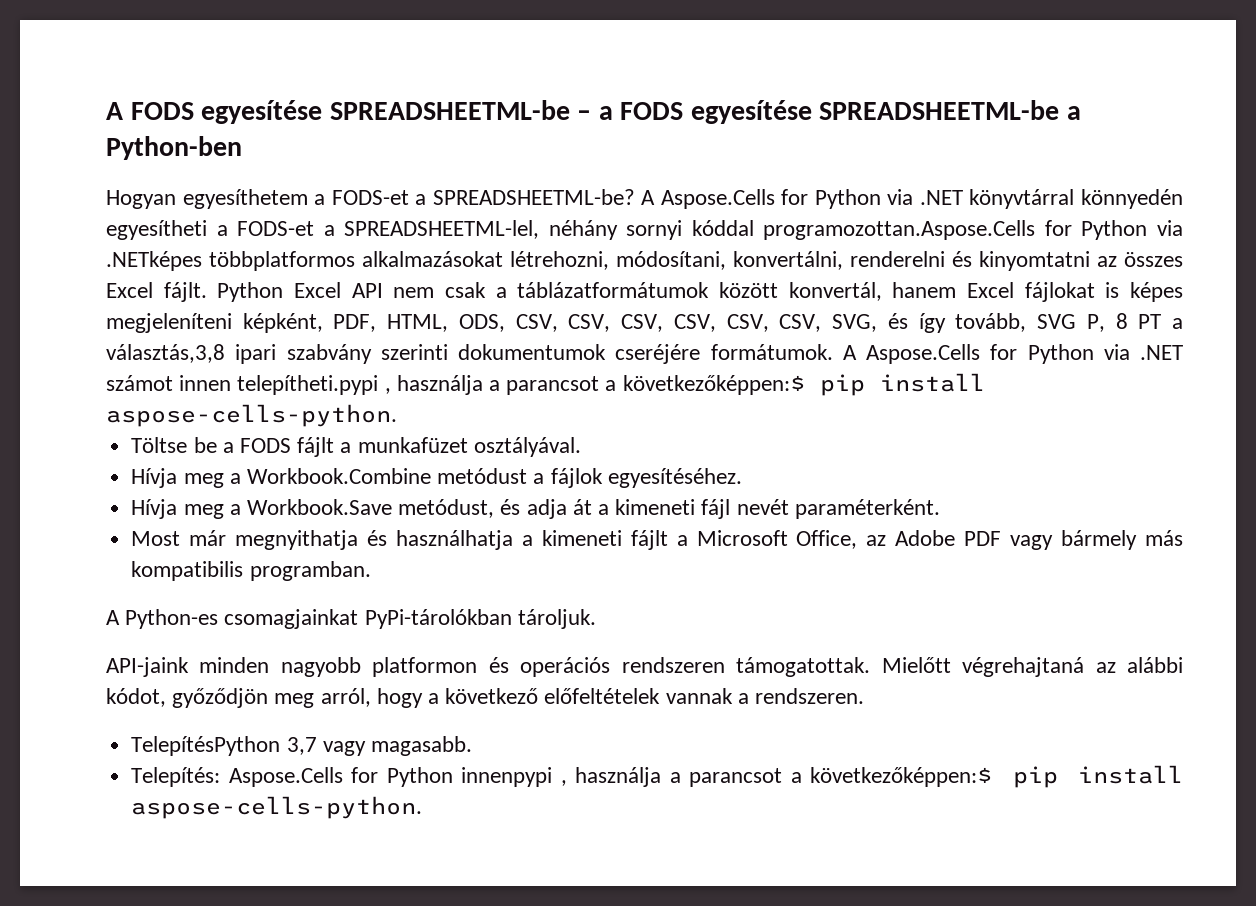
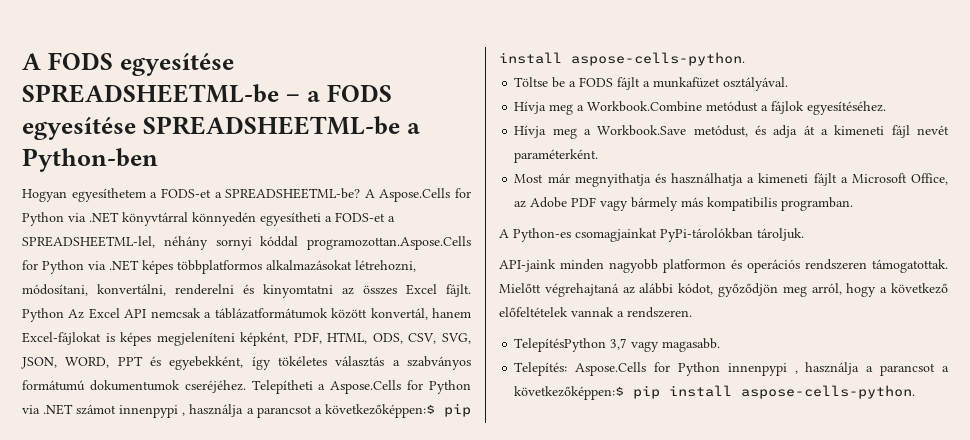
- A Aspose.Cells for Python via .NET könyvtárral könnyedén egyesítheti a FODS-et a SPREADSHEETML-lel, néhány sornyi kóddal programozottan.Aspose.Cells for Python via .NETképes többplatformos alkalmazásokat létrehozni, módosítani, konvertálni, renderelni és kinyomtatni az összes Excel fájlt.
+ A Aspose.Cells for Python via .NET könyvtárral könnyedén egyesítheti a FODS-et a SPREADSHEETML-lel, néhány sornyi kóddal programozottan.Aspose.Cells for Python via .NET képes többplatformos alkalmazásokat létrehozni, módosítani, konvertálni, renderelni és kinyomtatni az összes Excel fájlt.
- Python Excel API nem csak a táblázatformátumok között konvertál, hanem Excel fájlokat is képes megjeleníteni képként, PDF, HTML, ODS, CSV, CSV, CSV, CSV, CSV, CSV, SVG, és így tovább, SVG P, 8 PT a választás,3,8 ipari szabvány szerinti dokumentumok cseréjére formátumok. A Aspose.Cells for Python via .NET számot innen telepítheti.pypi , használja a parancsot a következőképpen:$ pip install aspose-cells-python.
+ Python Az Excel API nemcsak a táblázatformátumok között konvertál, hanem Excel-fájlokat is képes megjeleníteni képként, PDF, HTML, ODS, CSV, SVG, JSON, WORD, PPT és egyebekként, így tökéletes választás a szabványos formátumú dokumentumok cseréjéhez. Telepítheti a Aspose.Cells for Python via .NET számot innenpypi , használja a parancsot a következőképpen:$ pip install aspose-cells-python.

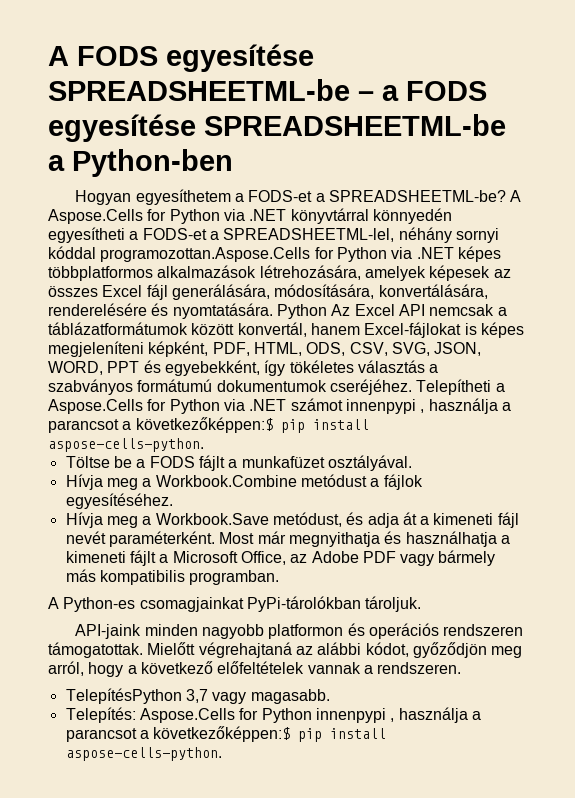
- A Aspose.Cells for Python via .NET könyvtárral könnyedén egyesítheti a FODS-et a SPREADSHEETML-lel, néhány sornyi kóddal programozottan.Aspose.Cells for Python via .NET képes többplatformos alkalmazásokat létrehozni, módosítani, konvertálni, renderelni és kinyomtatni az összes Excel fájlt.
+ A Aspose.Cells for Python via .NET könyvtárral könnyedén egyesítheti a FODS-et a SPREADSHEETML-lel, néhány sornyi kóddal programozottan.Aspose.Cells for Python via .NET képes többplatformos alkalmazások létrehozására, amelyek képesek az összes Excel fájl generálására, módosítására, konvertálására, renderelésére és nyomtatására.
- Hívja meg a Workbook.Save metódust, és adja át a kimeneti fájl nevét paraméterként.
- Most már megnyithatja és használhatja a kimeneti fájlt a Microsoft Office, az Adobe PDF vagy bármely más kompatibilis programban.
+ Hívja meg a Workbook.Save metódust, és adja át a kimeneti fájl nevét paraméterként. Most már megnyithatja és használhatja a kimeneti fájlt a Microsoft Office, az Adobe PDF vagy bármely más kompatibilis programban.

